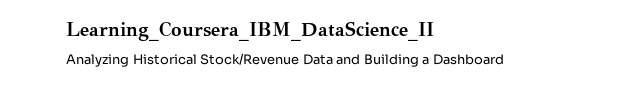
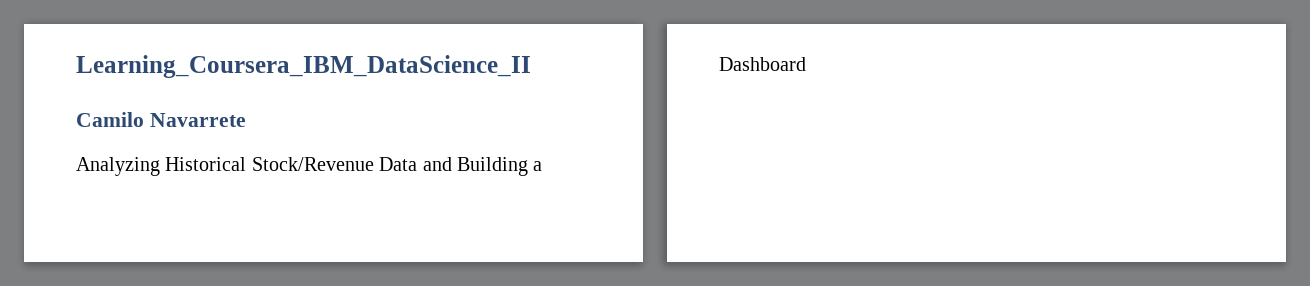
+ Camilo Navarrete

